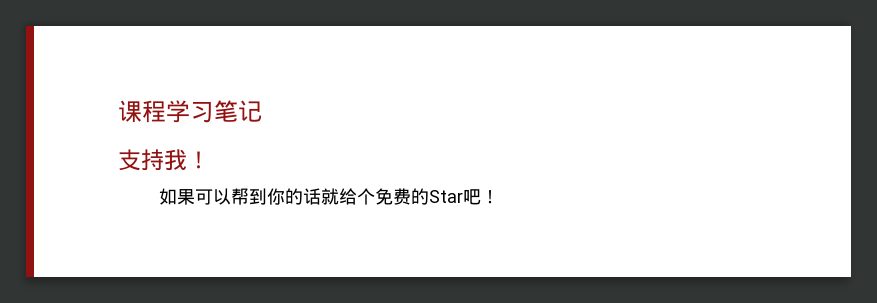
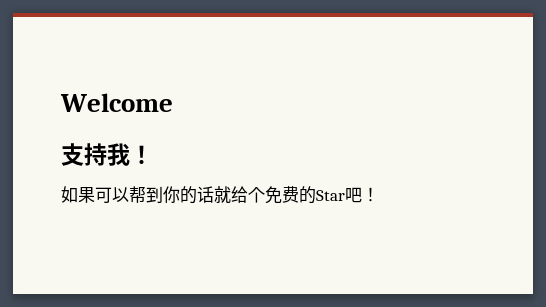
- 课程学习笔记
+ Welcome

